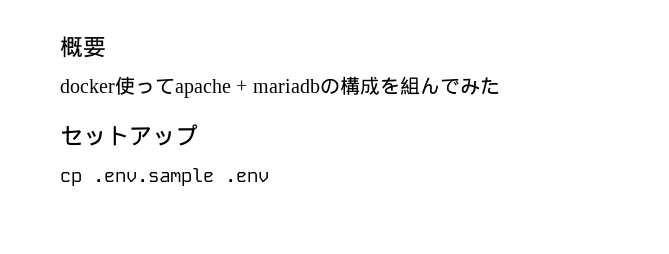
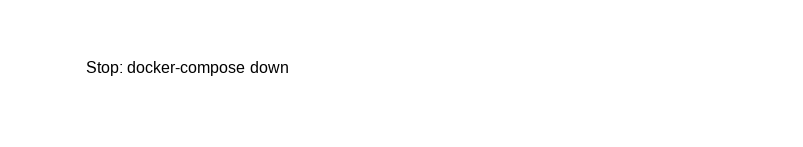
- 概要
- docker使ってapache + mariadbの構成を組んでみた
- セットアップ
- cp .env.sample .env
+ Stop: docker-compose down

